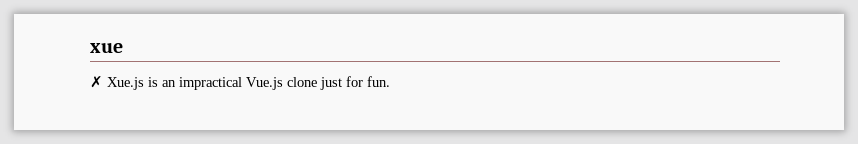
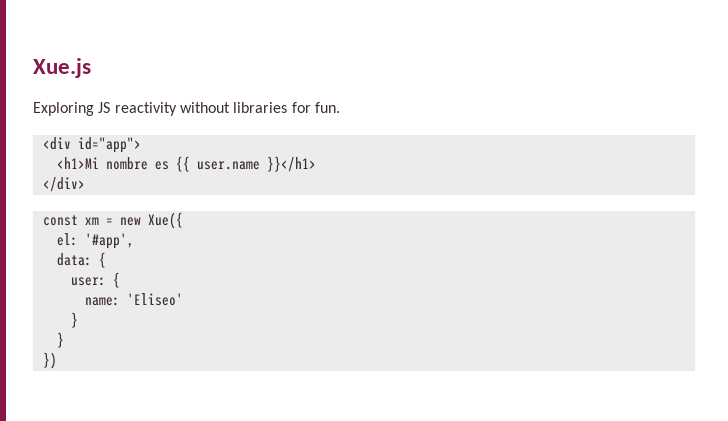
- xue
- ✗ Xue.js is an impractical Vue.js clone just for fun.
+ Xue.js
+ Exploring JS reactivity without libraries for fun.
+ <div id="app">
+ <h1>Mi nombre es {{ user.name }}</h1>
+ </div>
+ const xm = new Xue({
+ el: '#app',
+ data: {
+ user: {
+ name: 'Eliseo'
+ }
+ }
+ })

